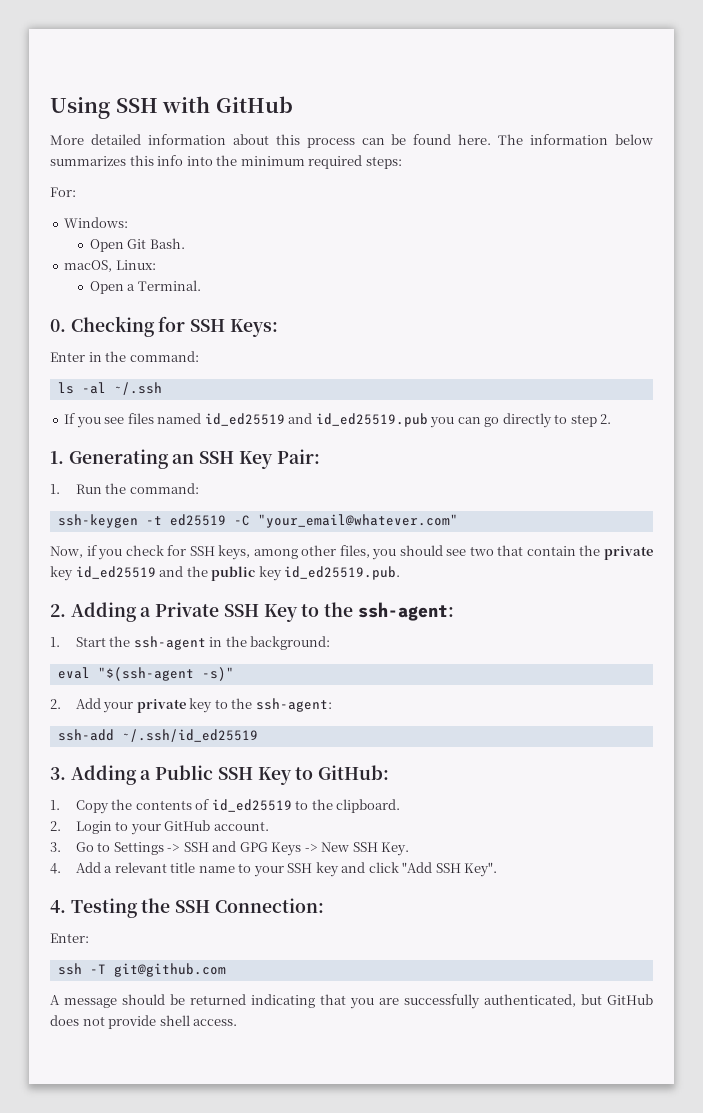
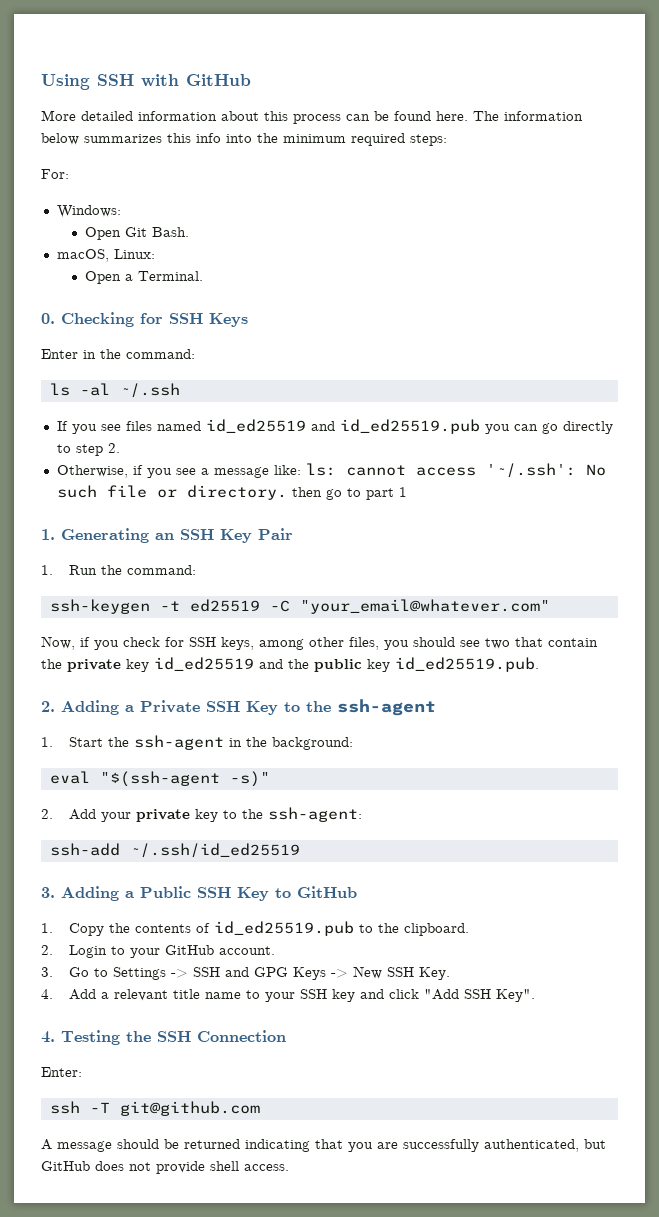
- 0. Checking for SSH Keys:
+ 0. Checking for SSH Keys
+ Otherwise, if you see a message like: ls: cannot access '~/.ssh': No such file or directory. then go to part 1
- 1. Generating an SSH Key Pair:
+ 1. Generating an SSH Key Pair
- 2. Adding a Private SSH Key to the ssh-agent:
+ 2. Adding a Private SSH Key to the ssh-agent
- 3. Adding a Public SSH Key to GitHub:
+ 3. Adding a Public SSH Key to GitHub
- 1. Copy the contents of id_ed25519 to the clipboard.
+ 1. Copy the contents of id_ed25519.pub to the clipboard.
- 4. Testing the SSH Connection:
+ 4. Testing the SSH Connection

